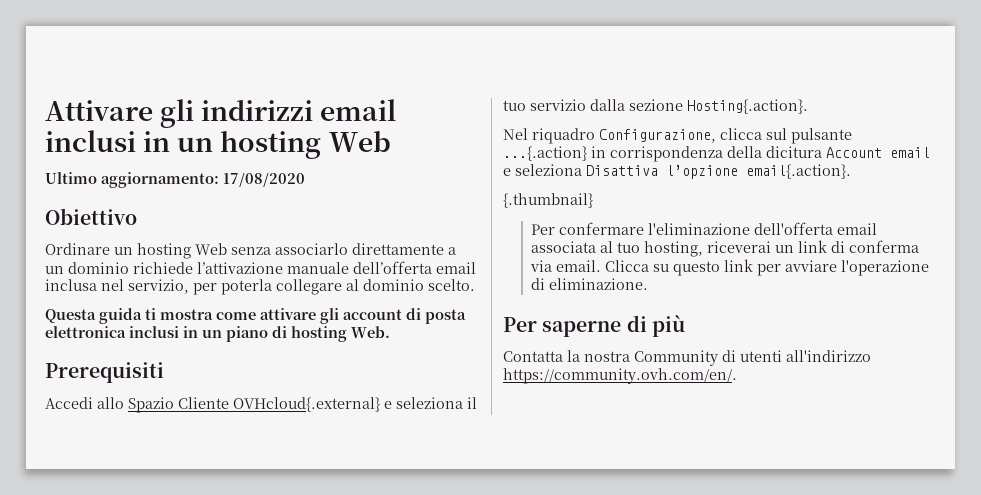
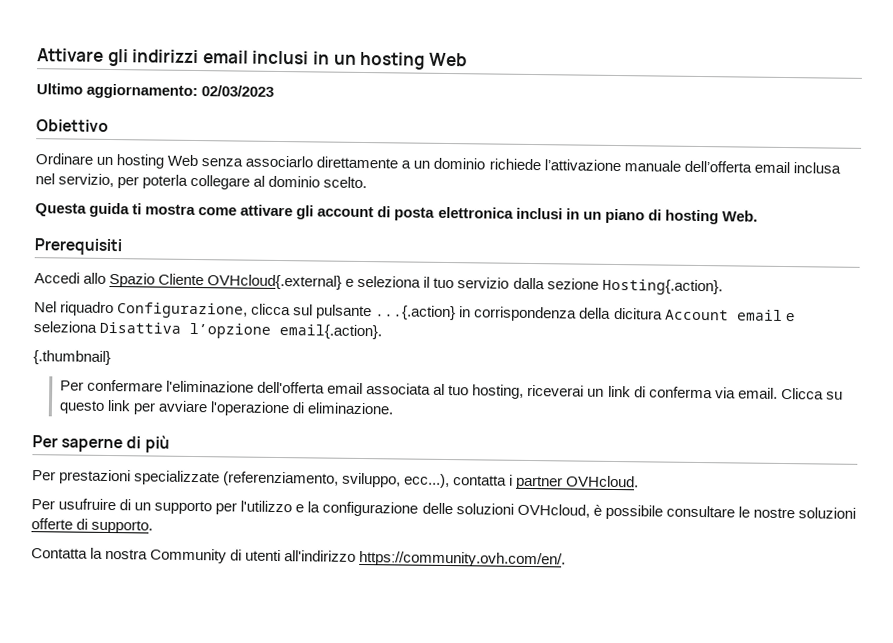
- Ultimo aggiornamento: 17/08/2020
+ Ultimo aggiornamento: 02/03/2023
+ Per prestazioni specializzate (referenziamento, sviluppo, ecc...), contatta i partner OVHcloud.
+ Per usufruire di un supporto per l'utilizzo e la configurazione delle soluzioni OVHcloud, è possibile consultare le nostre soluzioni offerte di supporto.

